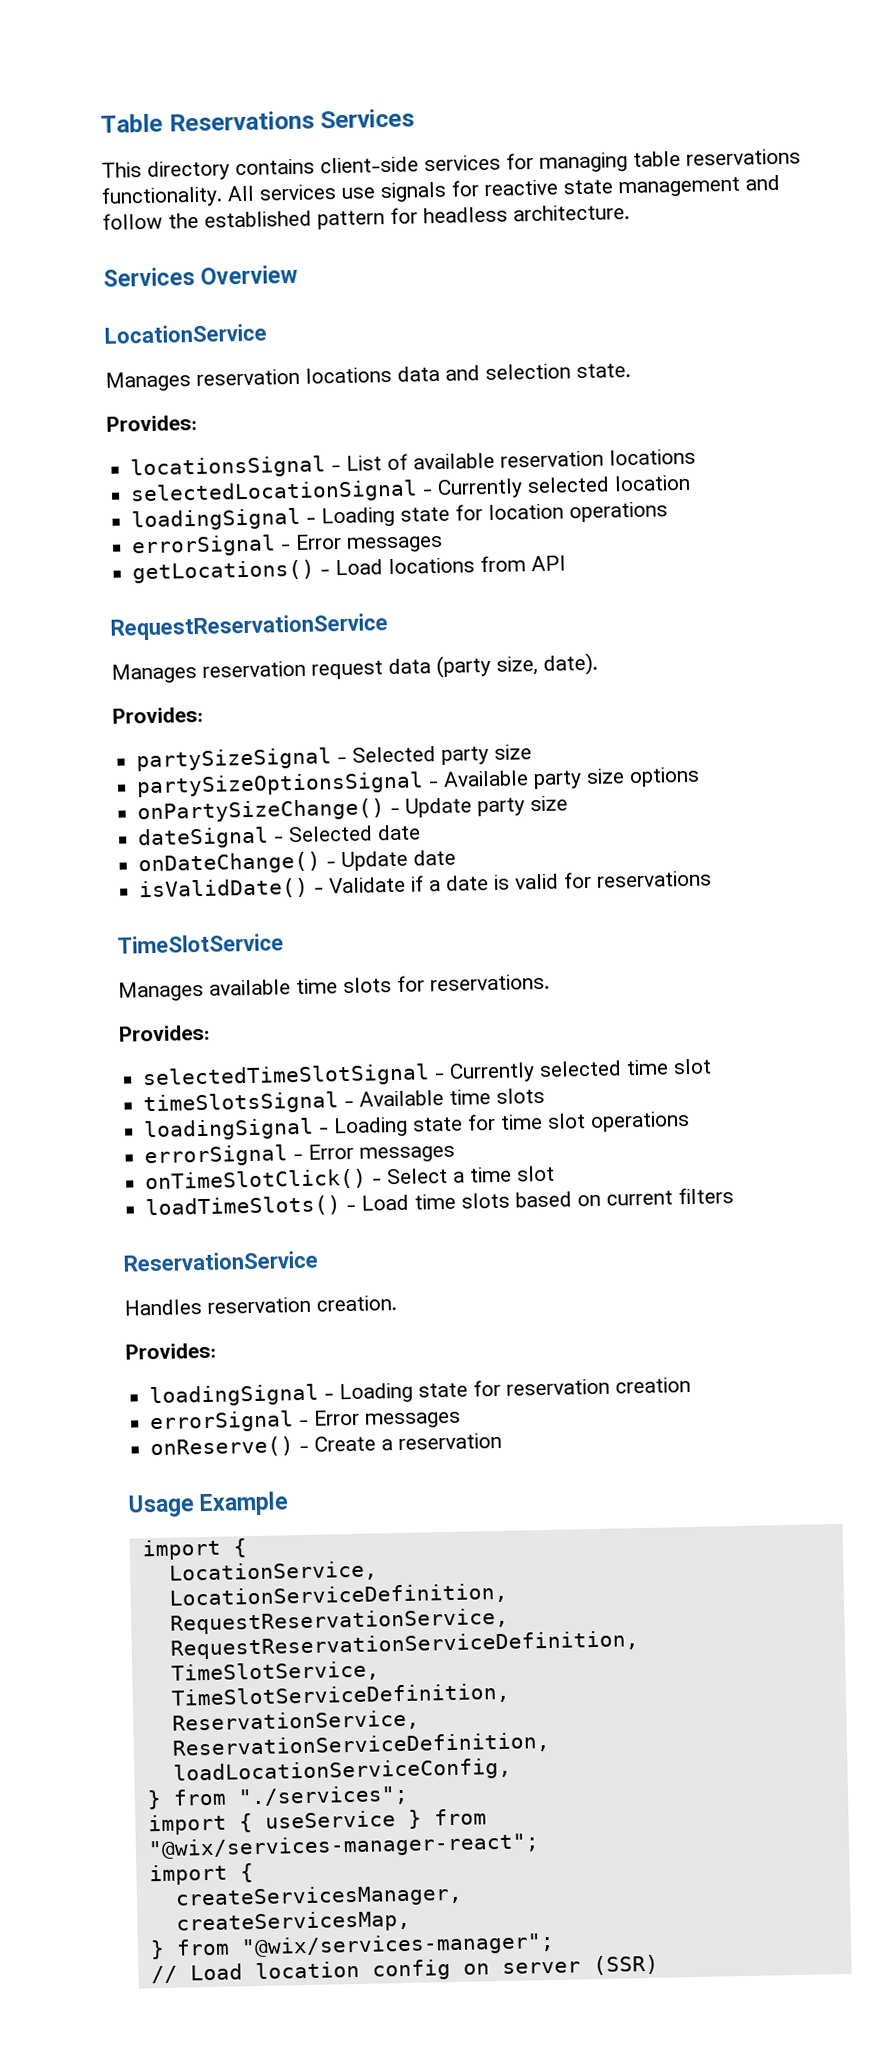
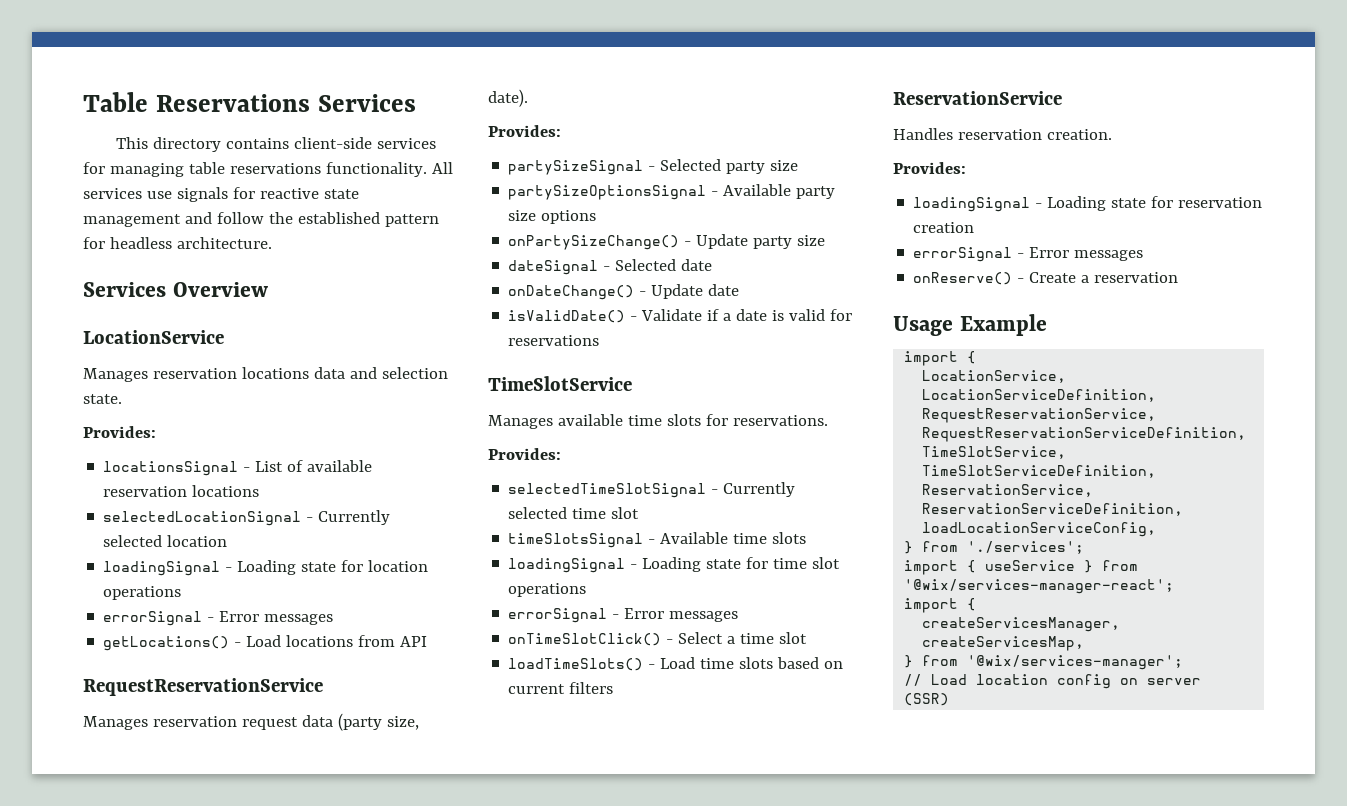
- } from "./services";
+ } from './services';
- import { useService } from "@wix/services-manager-react";
+ import { useService } from '@wix/services-manager-react';
- } from "@wix/services-manager";
+ } from '@wix/services-manager';

